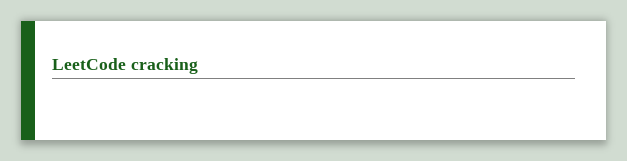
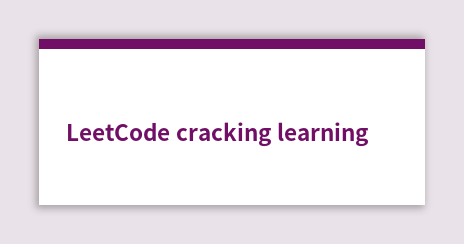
- LeetCode cracking
+ LeetCode cracking learning

